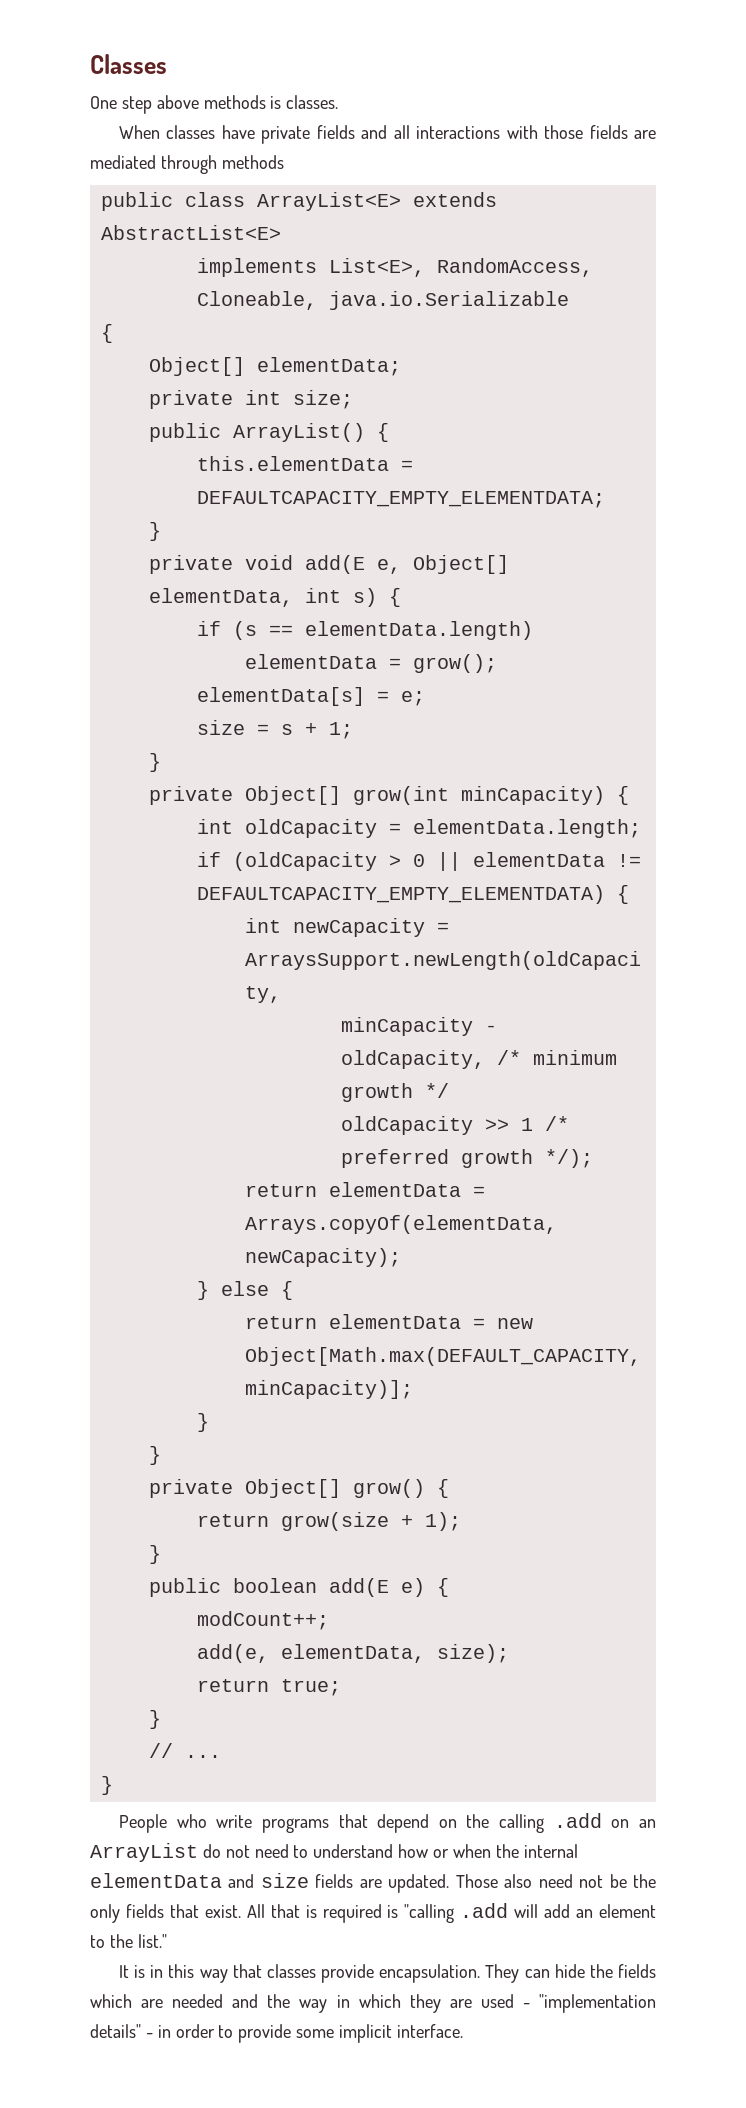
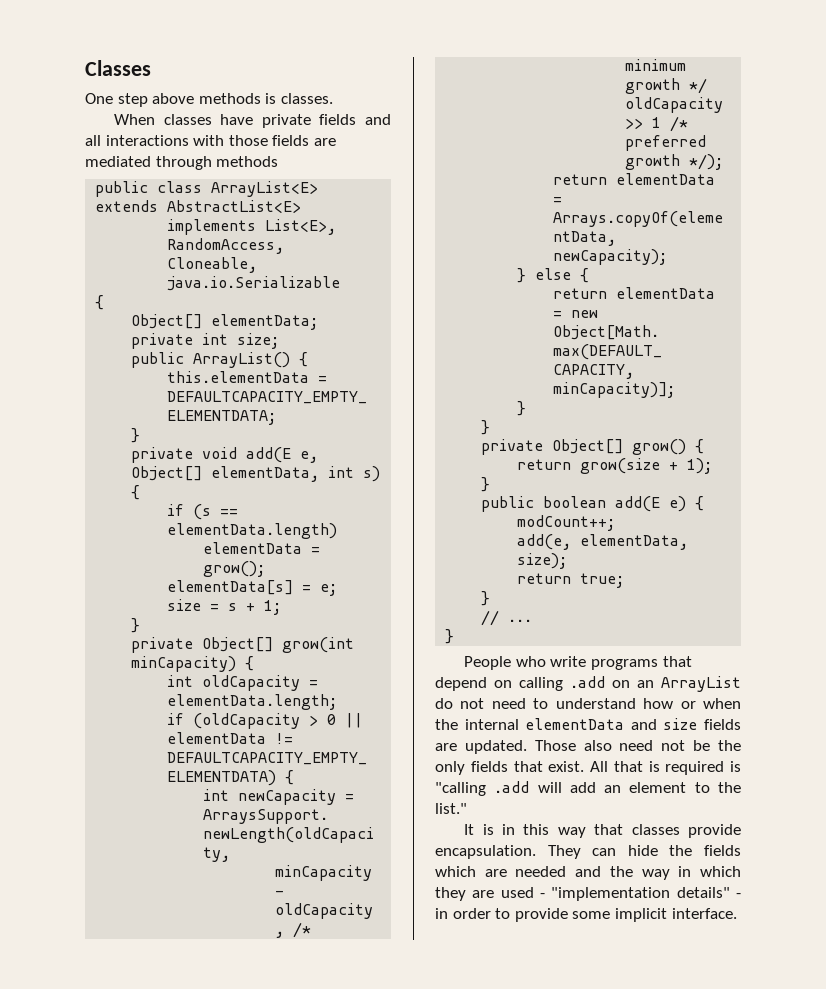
- People who write programs that depend on the calling .add on an ArrayList do not need to understand how or when the internal elementData and size fields are updated.
+ People who write programs that depend on calling .add on an ArrayList do not need to understand how or when the internal elementData and size fields are updated.

